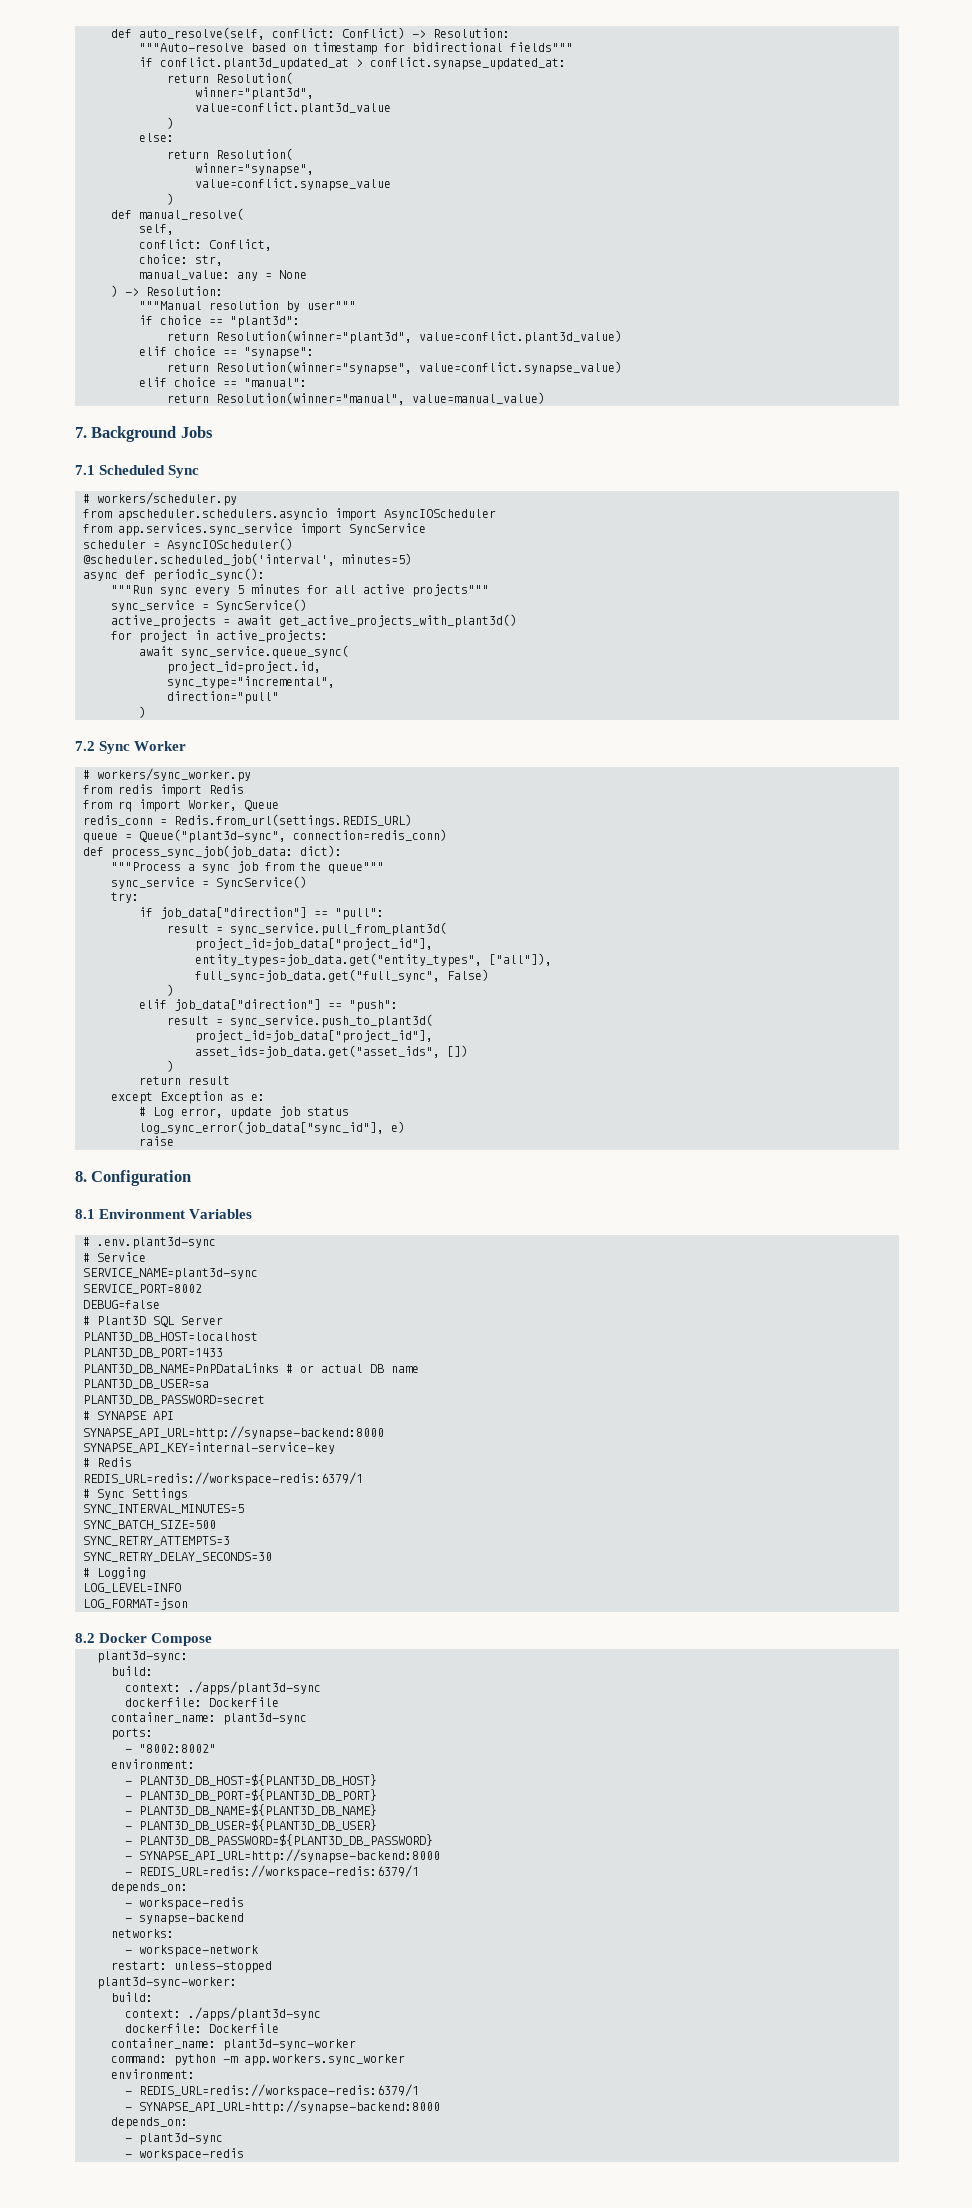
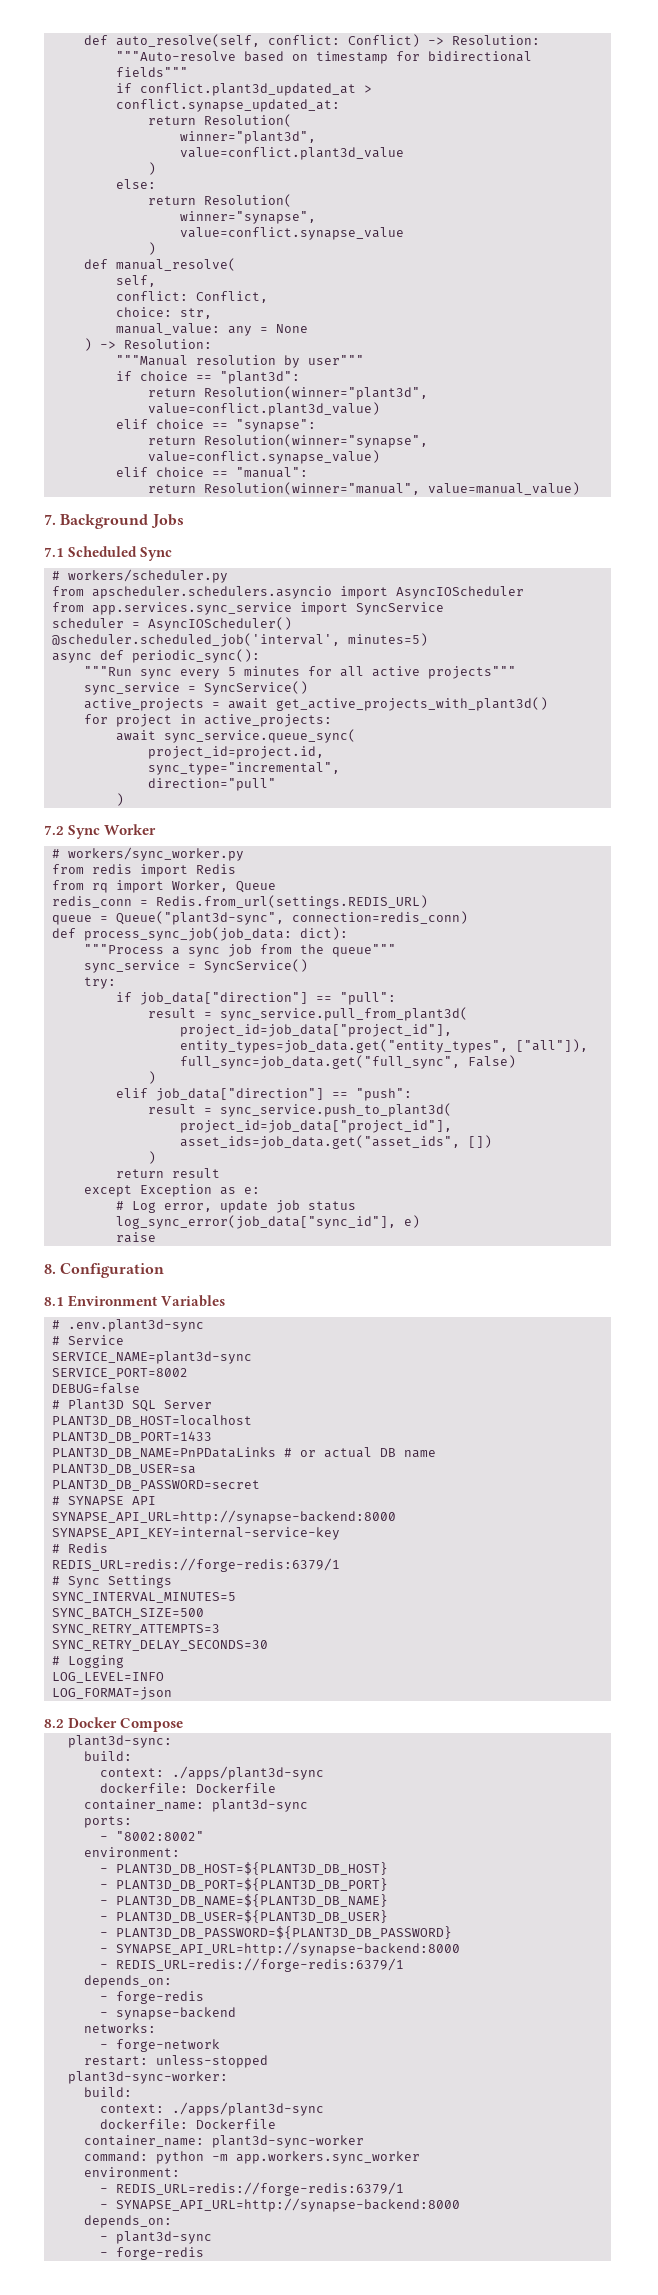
  # Redis
- REDIS_URL=redis://workspace-redis:6379/1
+ REDIS_URL=redis://forge-redis:6379/1
  - PLANT3D_DB_PASSWORD=${PLANT3D_DB_PASSWORD}
  - SYNAPSE_API_URL=http://synapse-backend:8000
- - REDIS_URL=redis://workspace-redis:6379/1
+ - REDIS_URL=redis://forge-redis:6379/1
  depends_on:
- - workspace-redis
+ - forge-redis
- - workspace-network
+ - forge-network
  command: python -m app.workers.sync_worker
  environment:
- - REDIS_URL=redis://workspace-redis:6379/1
+ - REDIS_URL=redis://forge-redis:6379/1
  - plant3d-sync
- - workspace-redis
+ - forge-redis

